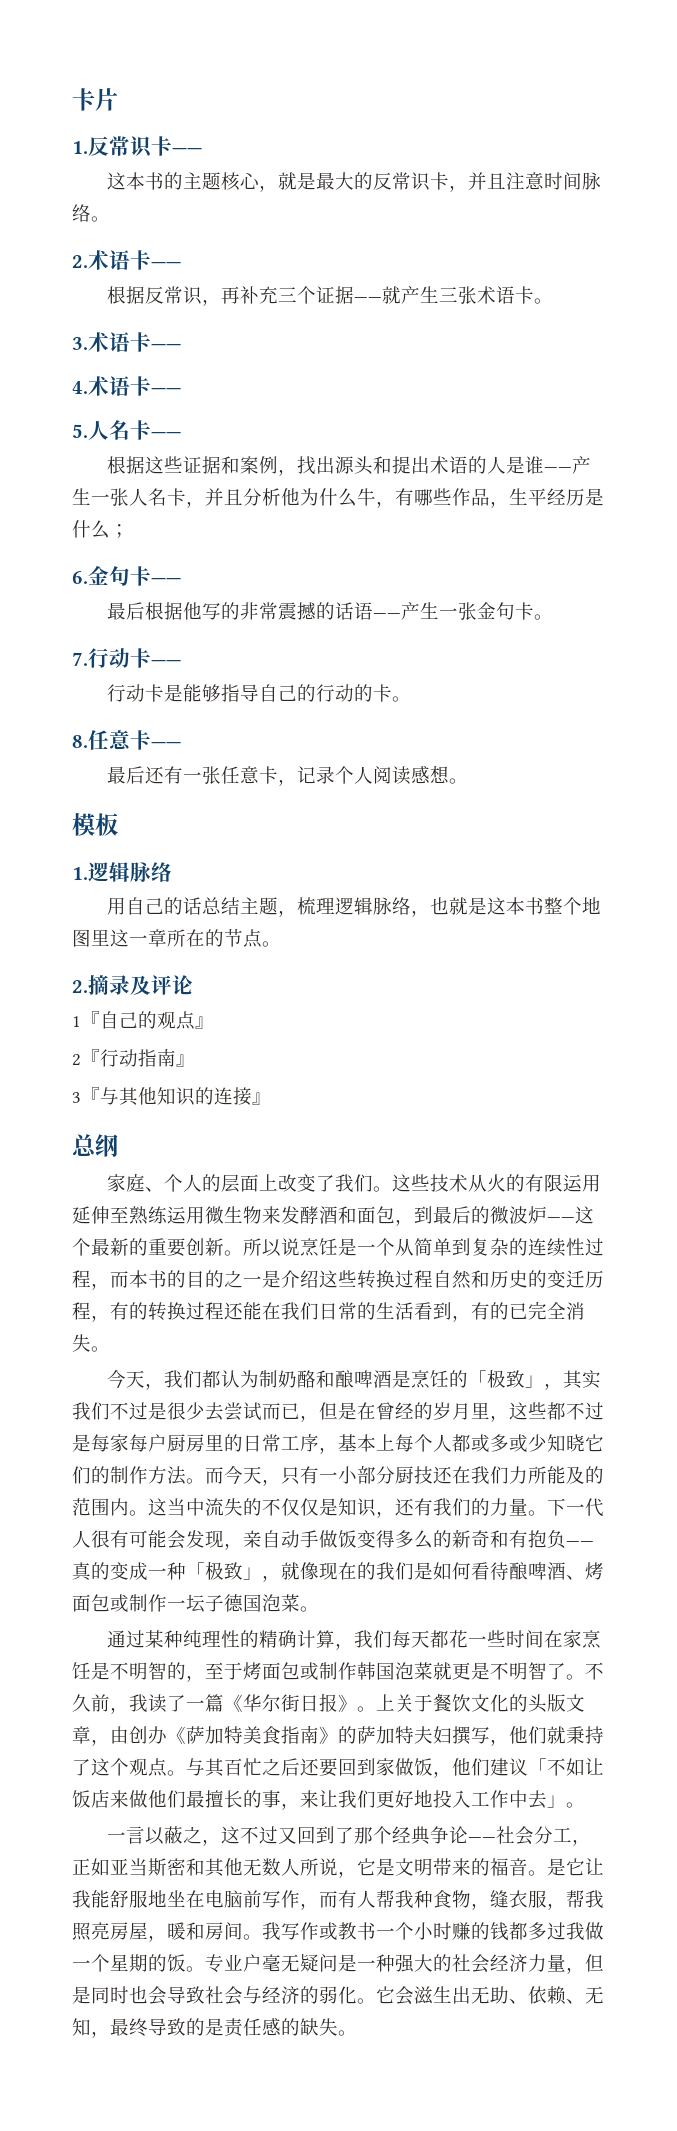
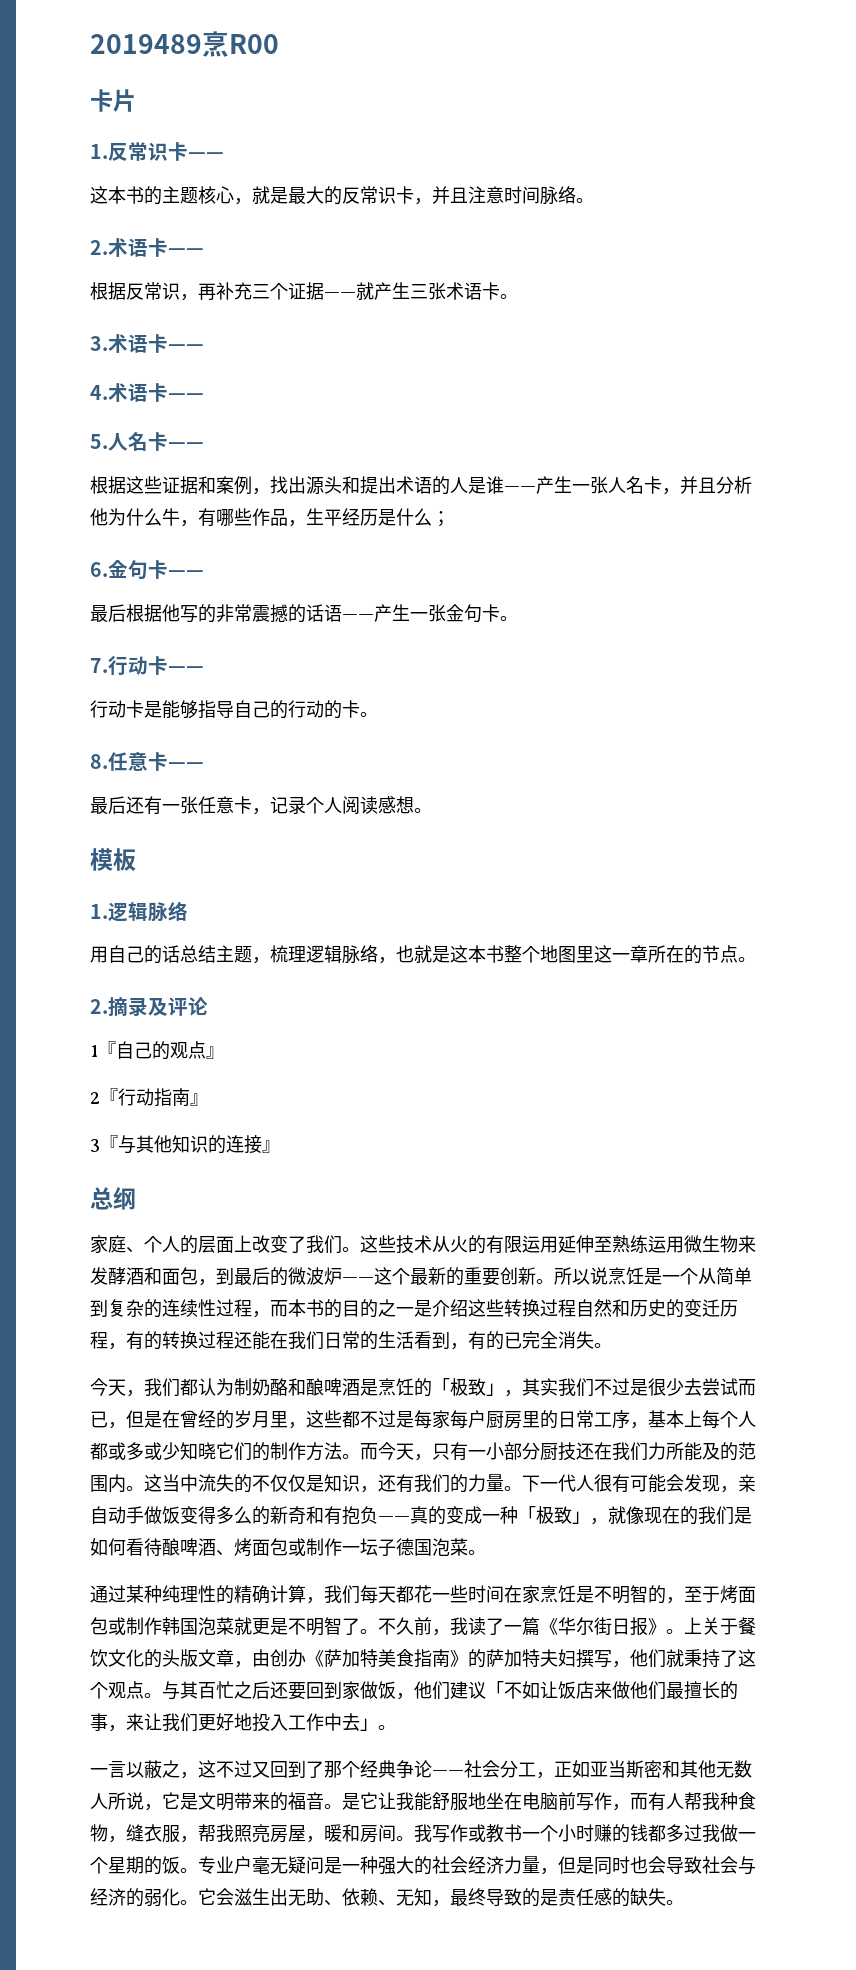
+ 2019489烹R00

